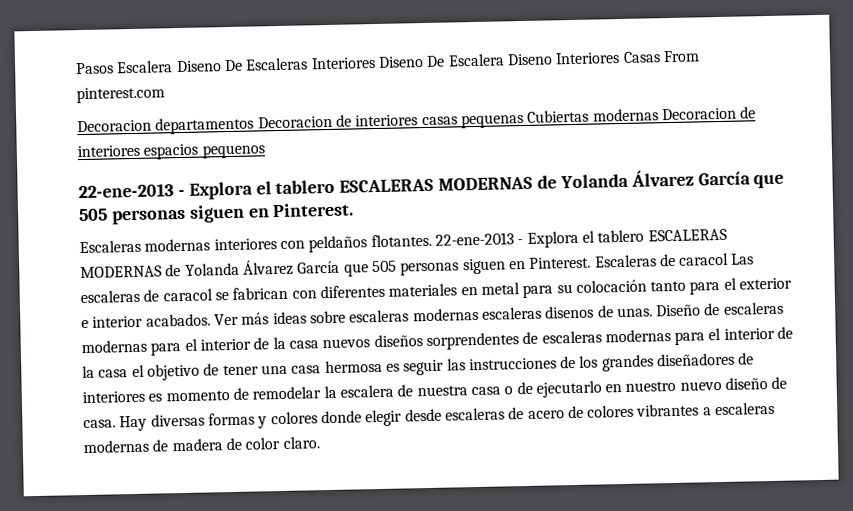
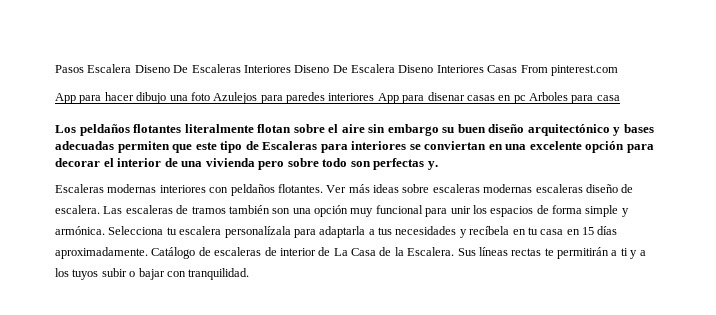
- Decoracion departamentos Decoracion de interiores casas pequenas Cubiertas modernas Decoracion de interiores espacios pequenos
- 22-ene-2013 - Explora el tablero ESCALERAS MODERNAS de Yolanda Álvarez García que 505 personas siguen en Pinterest.
+ App para hacer dibujo una foto Azulejos para paredes interiores App para disenar casas en pc Arboles para casa
+ Los peldaños flotantes literalmente flotan sobre el aire sin embargo su buen diseño arquitectónico y bases adecuadas permiten que este tipo de Escaleras para interiores se conviertan en una excelente opción para decorar el interior de una vivienda pero sobre todo son perfectas y.
- 22-ene-2013 - Explora el tablero ESCALERAS MODERNAS de Yolanda Álvarez García que 505 personas siguen en Pinterest. Escaleras de caracol Las escaleras de caracol se fabrican con diferentes materiales en metal para su colocación tanto para el exterior e interior acabados.
- Ver más ideas sobre escaleras modernas escaleras disenos de unas. Diseño de escaleras modernas para el interior de la casa nuevos diseños sorprendentes de escaleras modernas para el interior de la casa el objetivo de tener una casa hermosa es seguir las instrucciones de los grandes diseñadores de interiores es momento de remodelar la escalera de nuestra casa o de ejecutarlo en nuestro nuevo diseño de casa. Hay diversas formas y colores donde elegir desde escaleras de acero de colores vibrantes a escaleras modernas de madera de color claro.
+ Ver más ideas sobre escaleras modernas escaleras diseño de escalera. Las escaleras de tramos también son una opción muy funcional para unir los espacios de forma simple y armónica. Selecciona tu escalera personalízala para adaptarla a tus necesidades y recíbela en tu casa en 15 días aproximadamente. Catálogo de escaleras de interior de La Casa de la Escalera. Sus líneas rectas te permitirán a ti y a los tuyos subir o bajar con tranquilidad.

